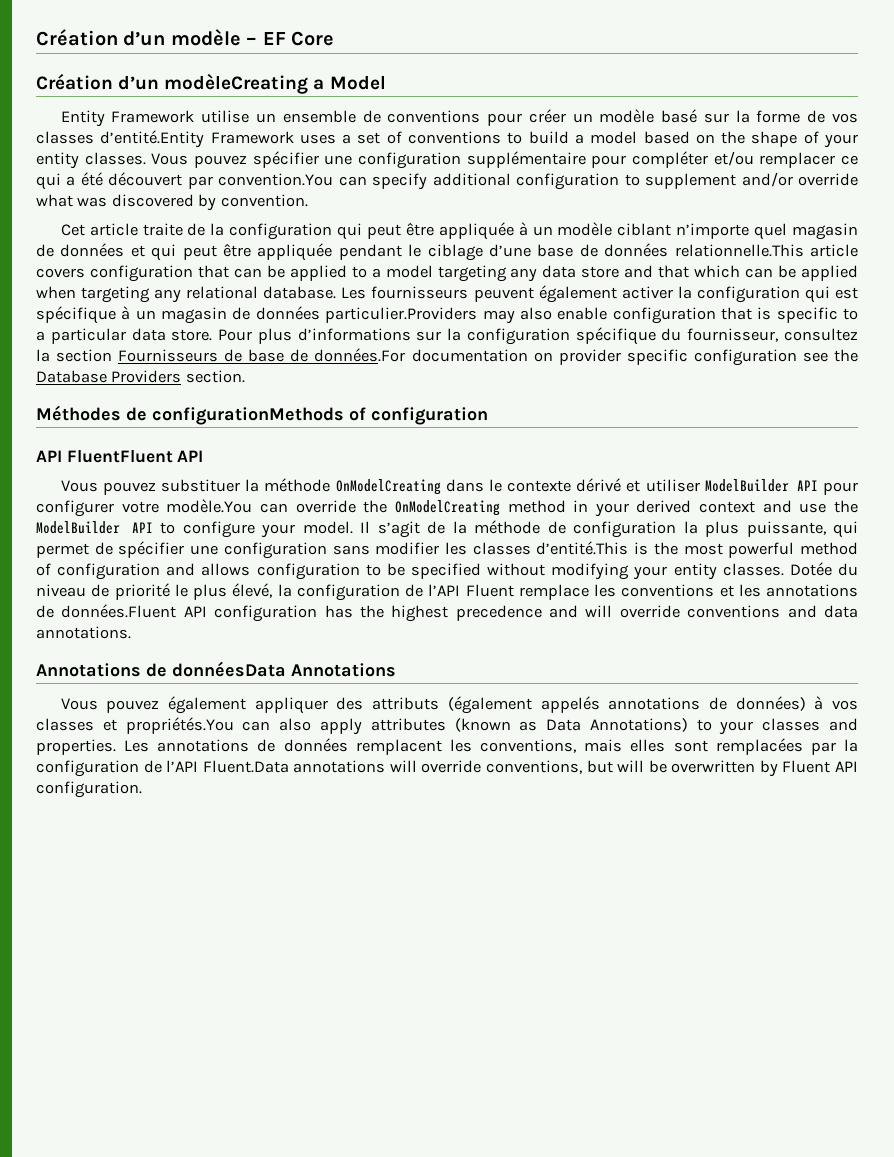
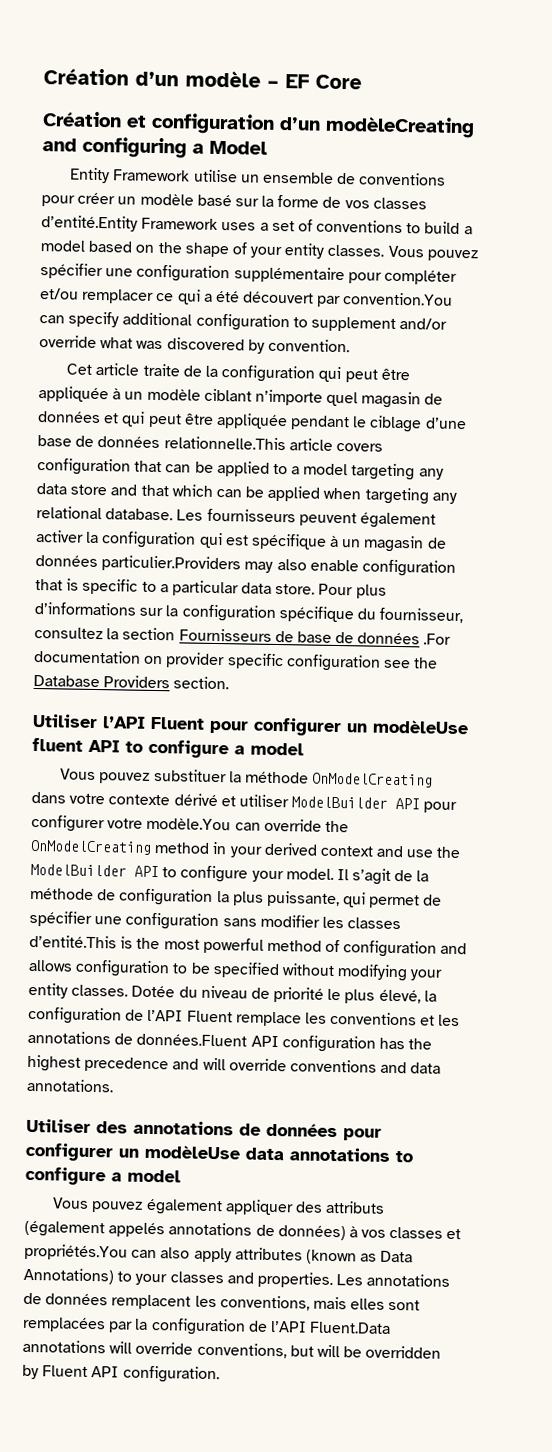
- Création d’un modèleCreating a Model
+ Création et configuration d’un modèleCreating and configuring a Model
- Pour plus d’informations sur la configuration spécifique du fournisseur, consultez la section Fournisseurs de base de données.For documentation on provider specific configuration see the Database Providers section.
+ Pour plus d’informations sur la configuration spécifique du fournisseur, consultez la section Fournisseurs de base de données .For documentation on provider specific configuration see the Database Providers section.
- Méthodes de configurationMethods of configuration
- API FluentFluent API
+ Utiliser l’API Fluent pour configurer un modèleUse fluent API to configure a model
- Vous pouvez substituer la méthode OnModelCreating dans le contexte dérivé et utiliser ModelBuilder API pour configurer votre modèle.You can override the OnModelCreating method in your derived context and use the ModelBuilder API to configure your model.
+ Vous pouvez substituer la méthode OnModelCreating dans votre contexte dérivé et utiliser ModelBuilder API pour configurer votre modèle.You can override the OnModelCreating method in your derived context and use the ModelBuilder API to configure your model.
- Annotations de donnéesData Annotations
+ Utiliser des annotations de données pour configurer un modèleUse data annotations to configure a model
- Les annotations de données remplacent les conventions, mais elles sont remplacées par la configuration de l’API Fluent.Data annotations will override conventions, but will be overwritten by Fluent API configuration.
+ Les annotations de données remplacent les conventions, mais elles sont remplacées par la configuration de l’API Fluent.Data annotations will override conventions, but will be overridden by Fluent API configuration.

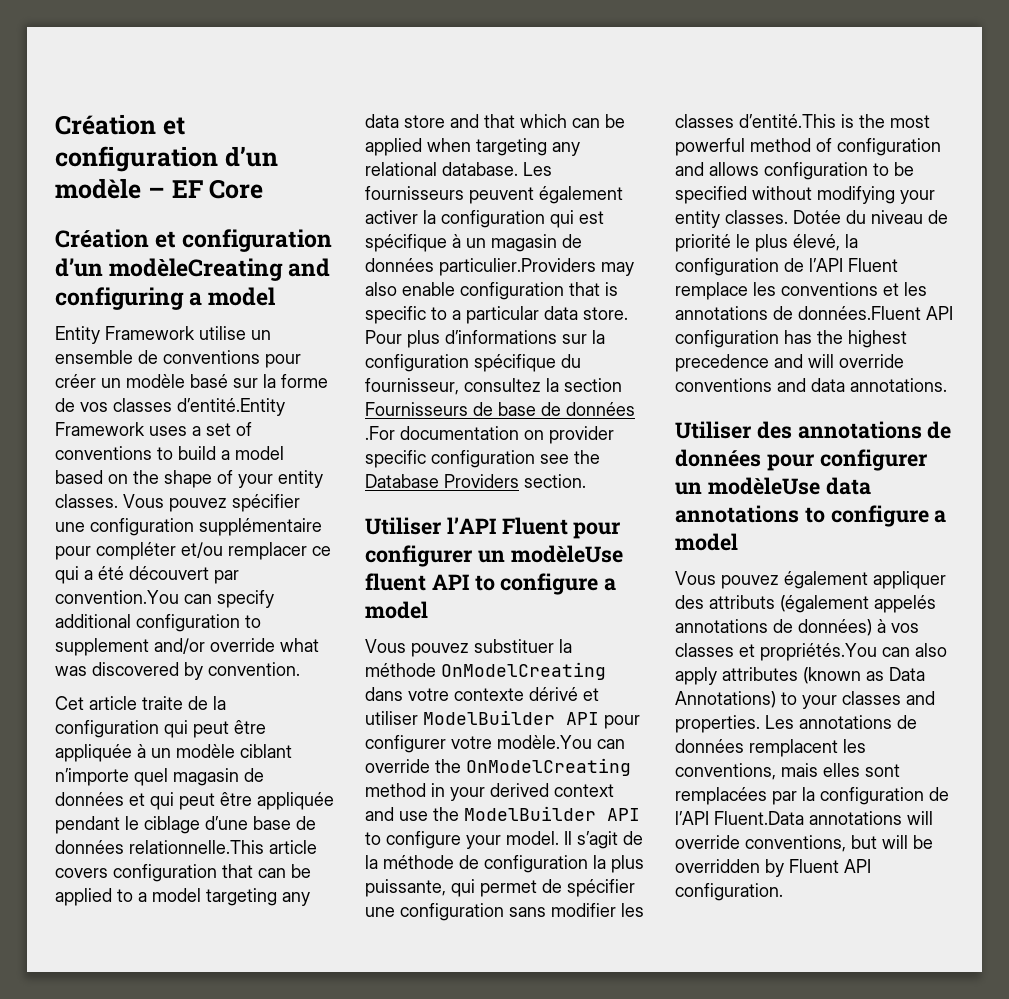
- Création d’un modèle – EF Core
+ Création et configuration d’un modèle – EF Core
- Création et configuration d’un modèleCreating and configuring a Model
+ Création et configuration d’un modèleCreating and configuring a model

